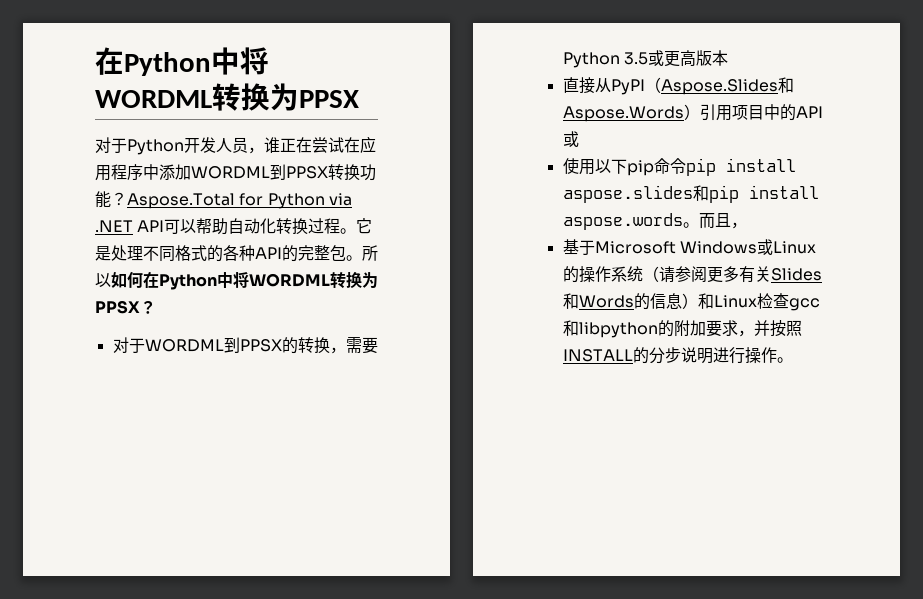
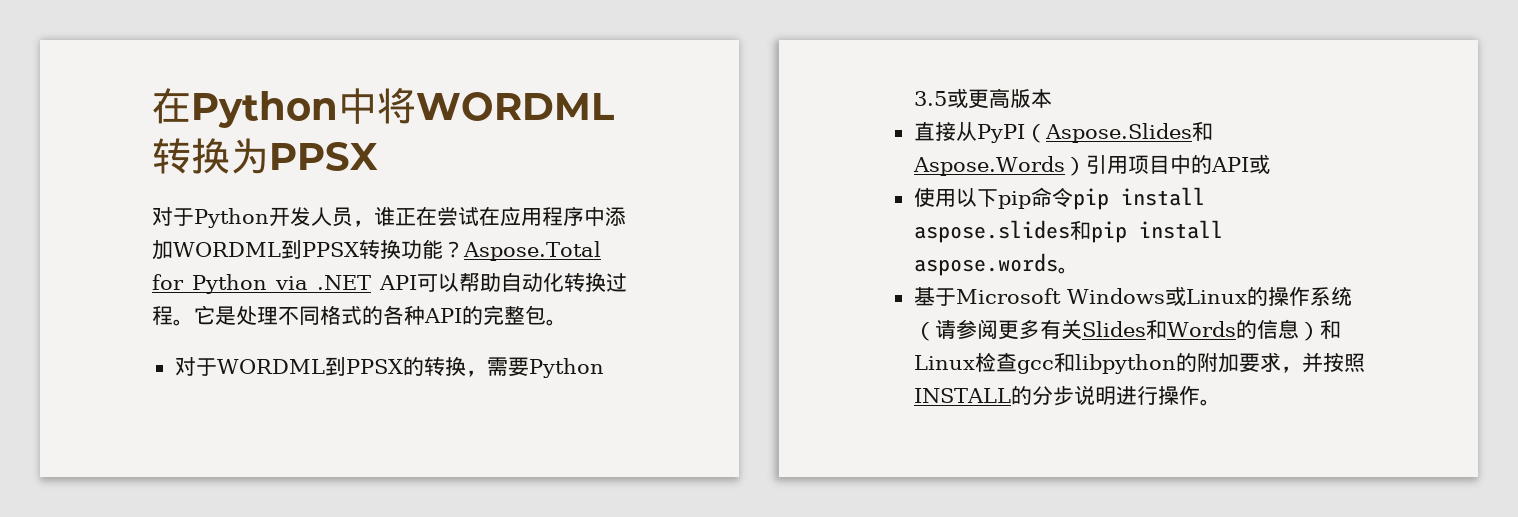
- 所以如何在Python中将WORDML转换为PPSX？
- 而且，

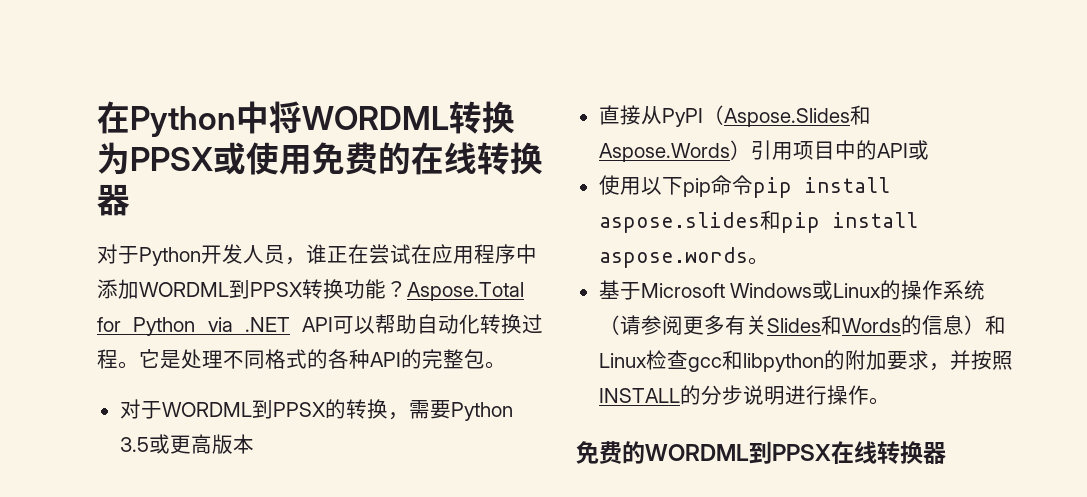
- 在Python中将WORDML转换为PPSX
+ 在Python中将WORDML转换为PPSX或使用免费的在线转换器
+ 免费的WORDML到PPSX在线转换器

